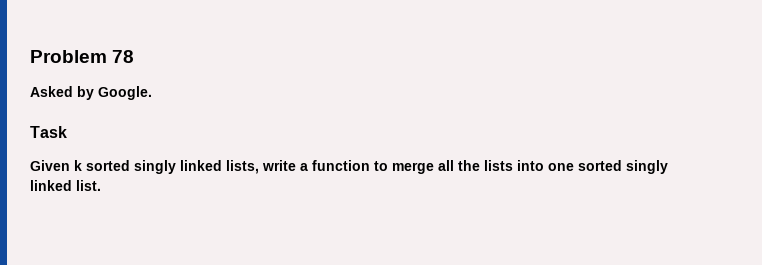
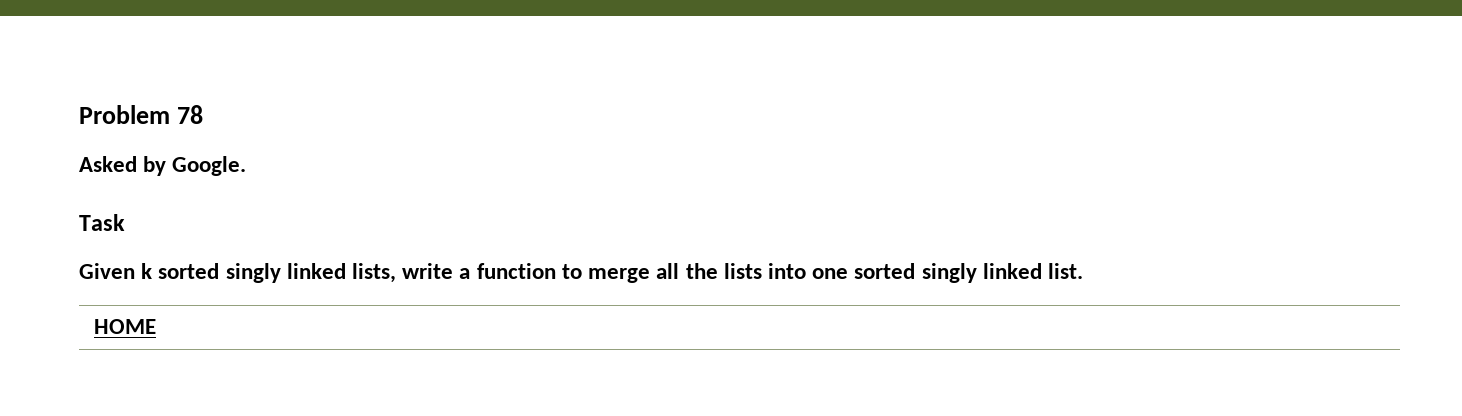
+ HOME

